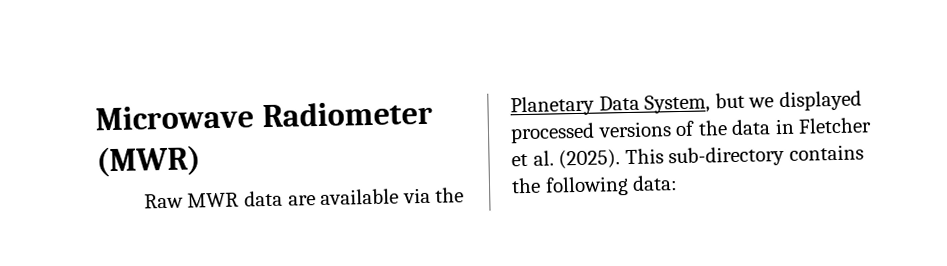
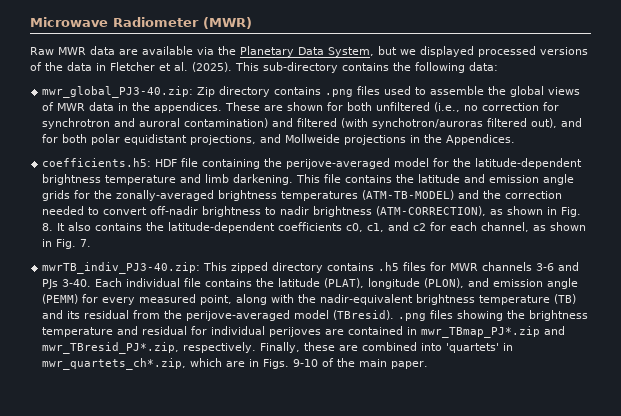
+ mwr_global_PJ3-40.zip: Zip directory contains .png files used to assemble the global views of MWR data in the appendices. These are shown for both unfiltered (i.e., no correction for synchrotron and auroral contamination) and filtered (with synchotron/auroras filtered out), and for both polar equidistant projections, and Mollweide projections in the Appendices.
+ coefficients.h5: HDF file containing the perijove-averaged model for the latitude-dependent brightness temperature and limb darkening. This file contains the latitude and emission angle grids for the zonally-averaged brightness temperatures (ATM-TB-MODEL) and the correction needed to convert off-nadir brightness to nadir brightness (ATM-CORRECTION), as shown in Fig. 8. It also contains the latitude-dependent coefficients c0, c1, and c2 for each channel, as shown in Fig. 7.
+ mwrTB_indiv_PJ3-40.zip: This zipped directory contains .h5 files for MWR channels 3-6 and PJs 3-40. Each individual file contains the latitude (PLAT), longitude (PLON), and emission angle (PEMM) for every measured point, along with the nadir-equivalent brightness temperature (TB) and its residual from the perijove-averaged model (TBresid). .png files showing the brightness temperature and residual for individual perijoves are contained in mwr_TBmap_PJ*.zip and mwr_TBresid_PJ*.zip, respectively. Finally, these are combined into 'quartets' in mwr_quartets_ch*.zip, which are in Figs. 9-10 of the main paper.

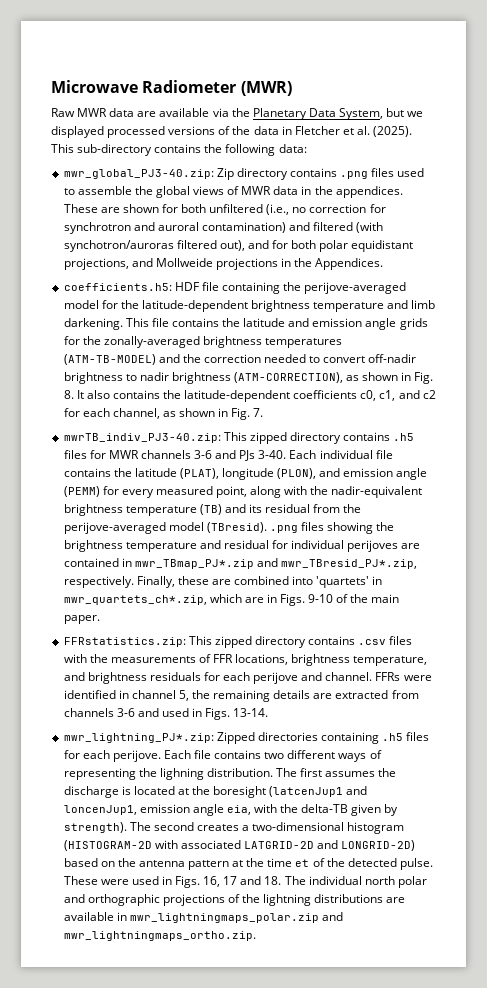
+ FFRstatistics.zip: This zipped directory contains .csv files with the measurements of FFR locations, brightness temperature, and brightness residuals for each perijove and channel. FFRs were identified in channel 5, the remaining details are extracted from channels 3-6 and used in Figs. 13-14.
+ mwr_lightning_PJ*.zip: Zipped directories containing .h5 files for each perijove. Each file contains two different ways of representing the lighning distribution. The first assumes the discharge is located at the boresight (latcenJup1 and loncenJup1, emission angle eia, with the delta-TB given by strength). The second creates a two-dimensional histogram (HISTOGRAM-2D with associated LATGRID-2D and LONGRID-2D) based on the antenna pattern at the time et of the detected pulse. These were used in Figs. 16, 17 and 18. The individual north polar and orthographic projections of the lightning distributions are available in mwr_lightningmaps_polar.zip and mwr_lightningmaps_ortho.zip.

